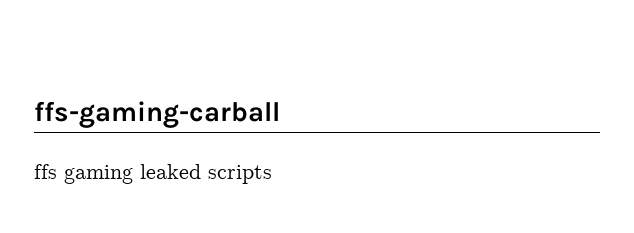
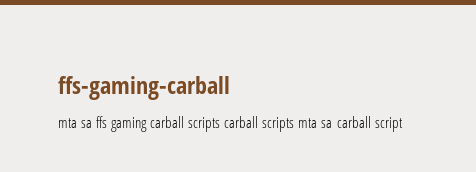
- ffs gaming leaked scripts
+ mta sa ffs gaming carball scripts carball scripts mta sa carball script

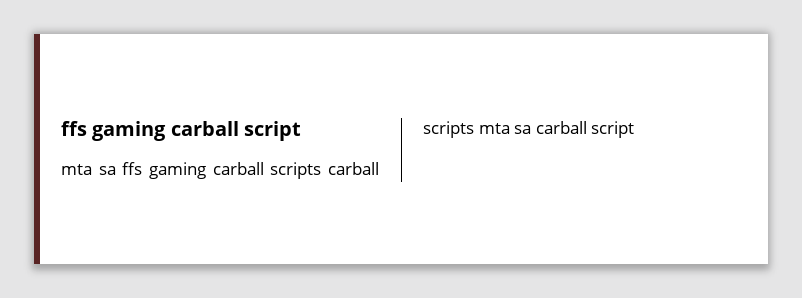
- ffs-gaming-carball
+ ffs gaming carball script

